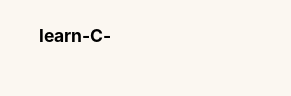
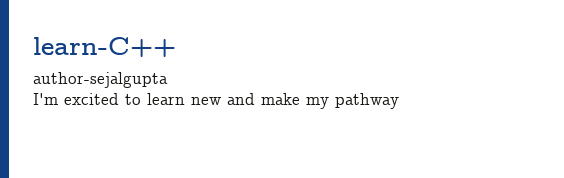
- learn-C-
+ learn-C++
+ author-sejalgupta
+ I'm excited to learn new and make my pathway

